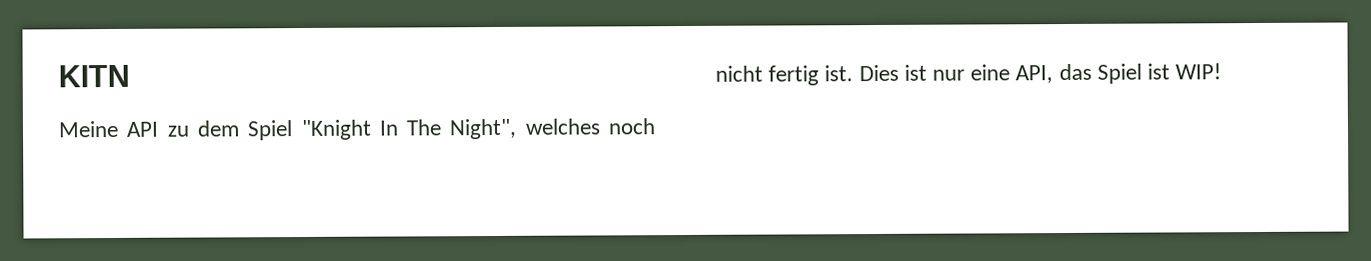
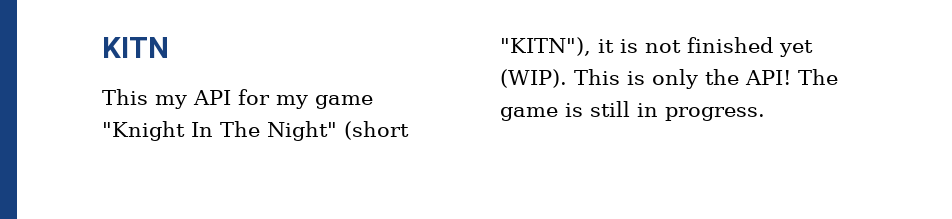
- Meine API zu dem Spiel "Knight In The Night", welches noch nicht fertig ist. Dies ist nur eine API, das Spiel ist WIP!
+ This my API for my game "Knight In The Night" (short "KITN"), it is not finished yet (WIP). This is only the API! The game is still in progress.

